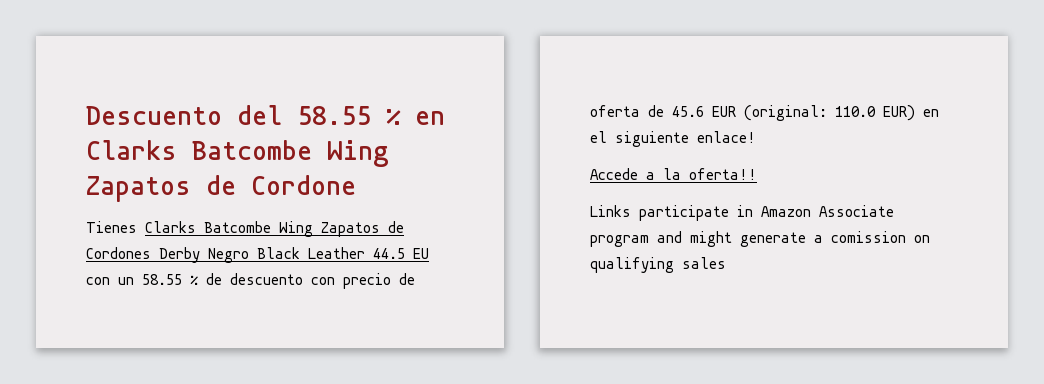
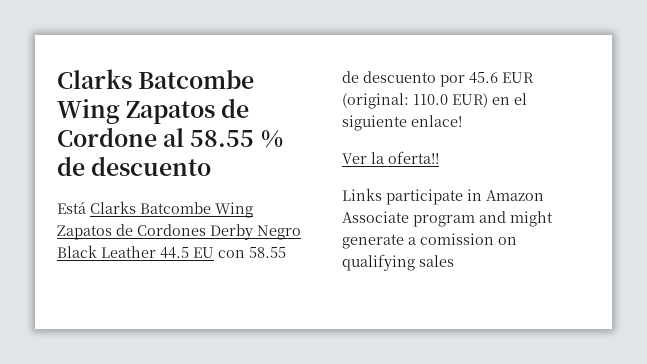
- Descuento del 58.55 % en Clarks Batcombe Wing Zapatos de Cordone
- Tienes Clarks Batcombe Wing Zapatos de Cordones Derby Negro Black Leather 44.5 EU con un 58.55 % de descuento con precio de oferta de 45.6 EUR (original: 110.0 EUR) en el siguiente enlace!
+ Clarks Batcombe Wing Zapatos de Cordone al 58.55 % de descuento
+ Está Clarks Batcombe Wing Zapatos de Cordones Derby Negro Black Leather 44.5 EU con 58.55 de descuento por 45.6 EUR (original: 110.0 EUR) en el siguiente enlace!
- Accede a la oferta!!
+ Ver la oferta!!

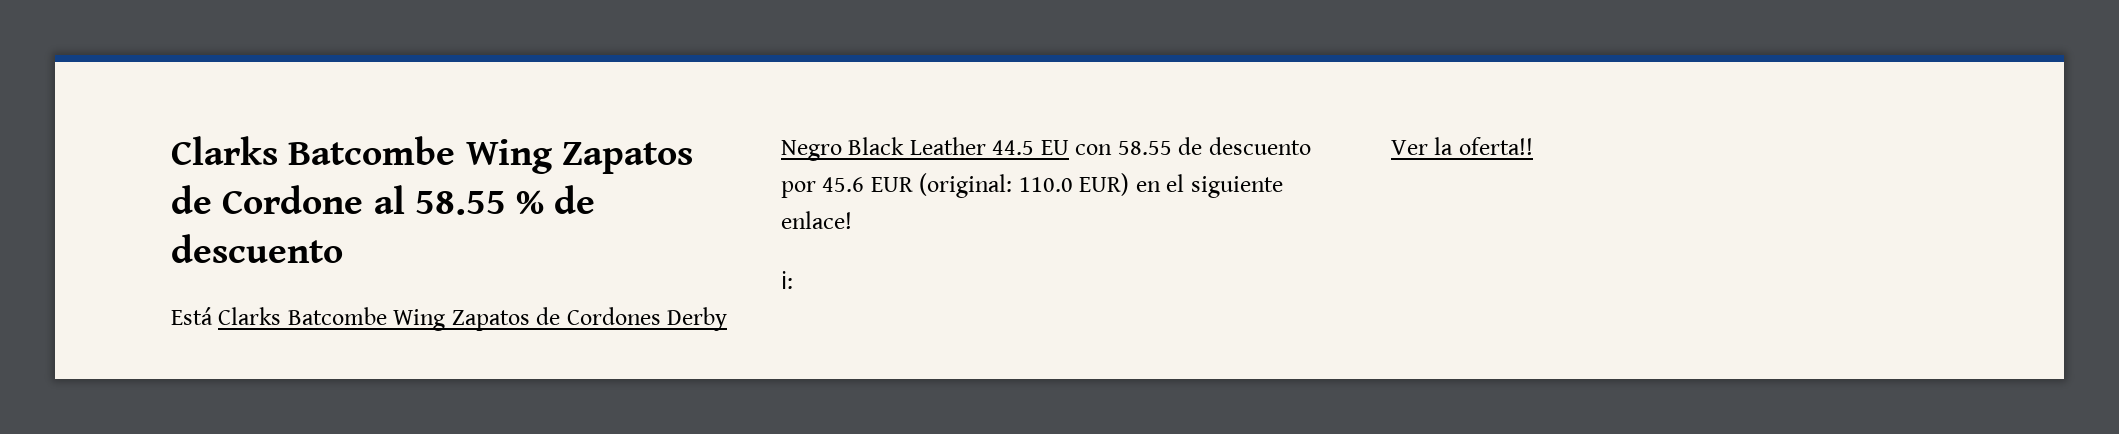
+ ℹ:
- Links participate in Amazon Associate program and might generate a comission on qualifying sales

